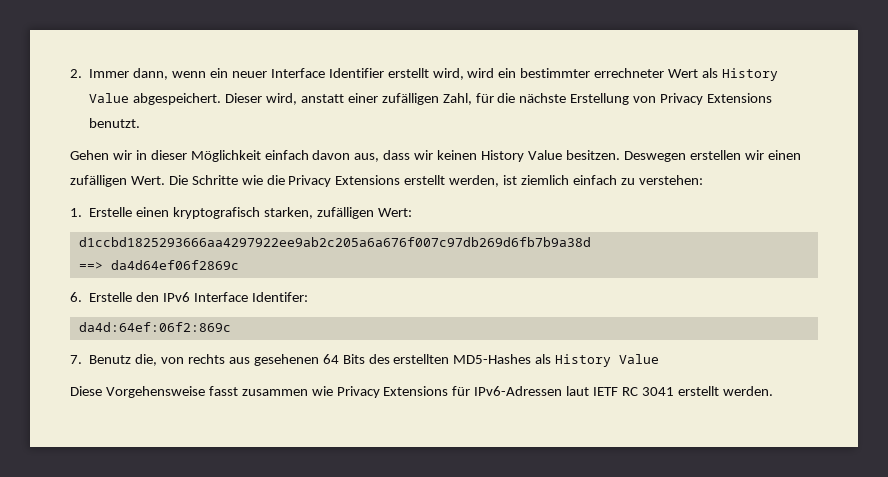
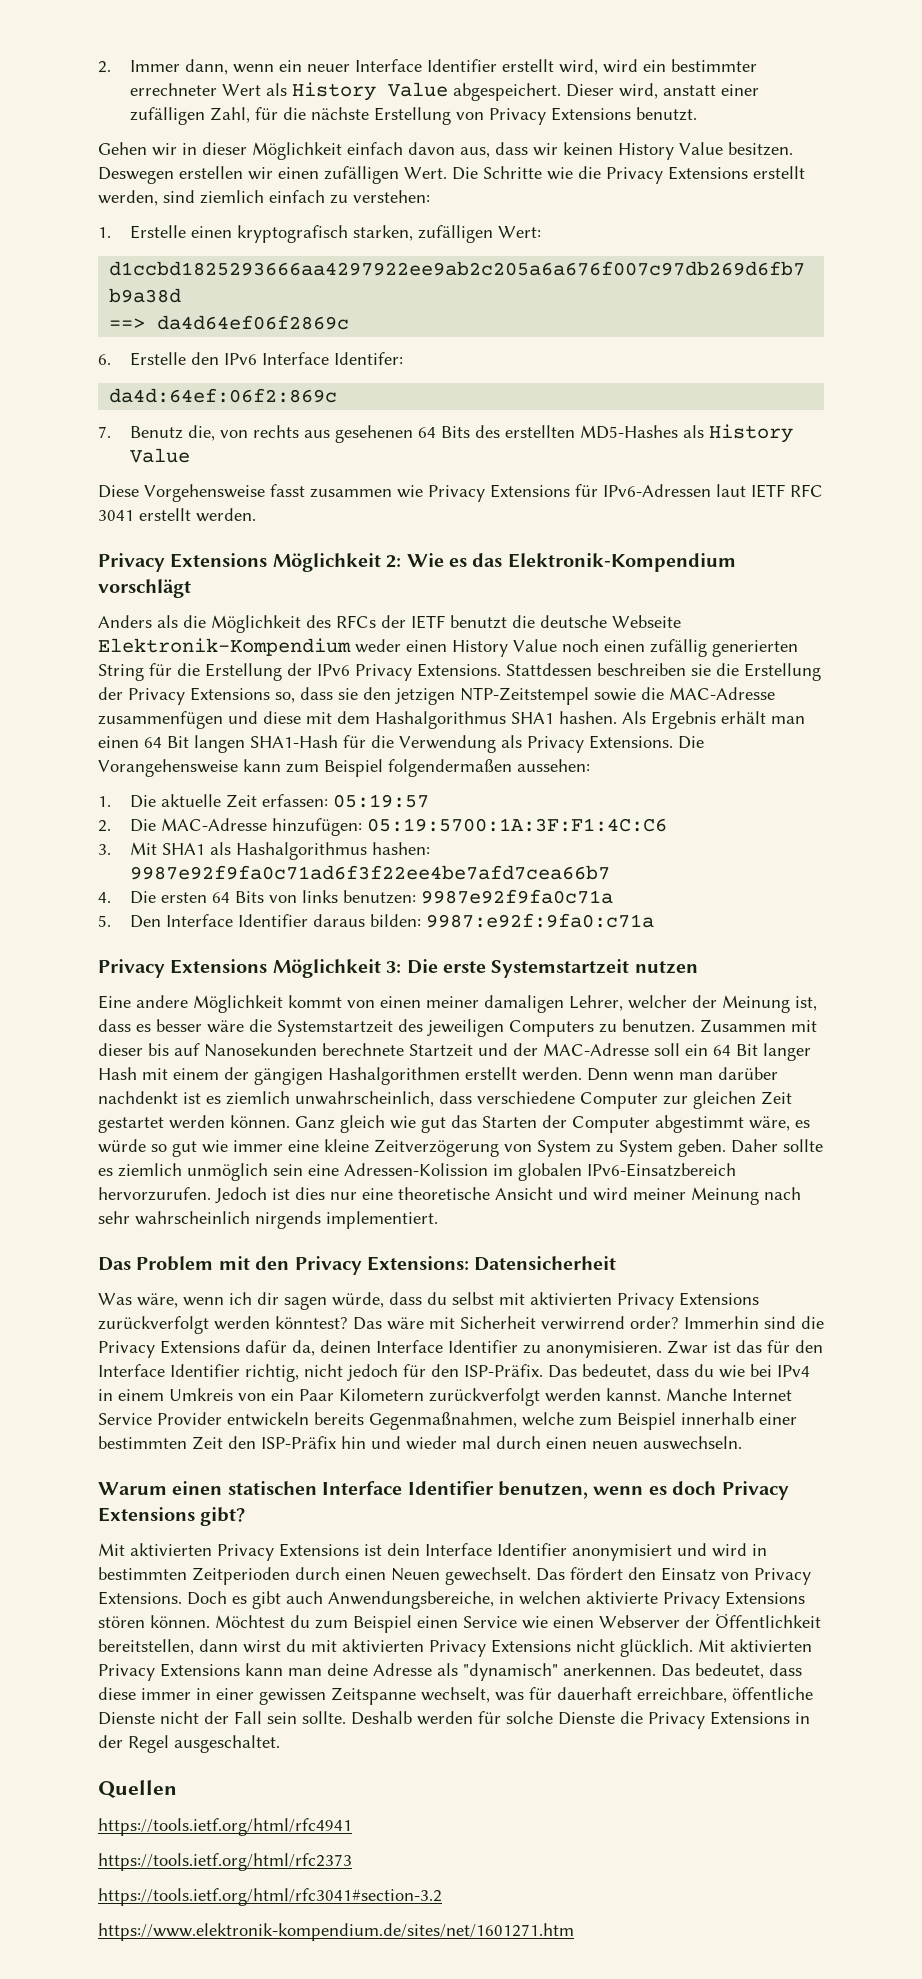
- Die Schritte wie die Privacy Extensions erstellt werden, ist ziemlich einfach zu verstehen:
+ Die Schritte wie die Privacy Extensions erstellt werden, sind ziemlich einfach zu verstehen:
- Diese Vorgehensweise fasst zusammen wie Privacy Extensions für IPv6-Adressen laut IETF RC 3041 erstellt werden.
+ Diese Vorgehensweise fasst zusammen wie Privacy Extensions für IPv6-Adressen laut IETF RFC 3041 erstellt werden.
+ Privacy Extensions Möglichkeit 2: Wie es das Elektronik-Kompendium vorschlägt
+ Anders als die Möglichkeit des RFCs der IETF benutzt die deutsche Webseite Elektronik-Kompendium weder einen History Value noch einen zufällig generierten String für die Erstellung der IPv6 Privacy Extensions. Stattdessen beschreiben sie die Erstellung der Privacy Extensions so, dass sie den jetzigen NTP-Zeitstempel sowie die MAC-Adresse zusammenfügen und diese mit dem Hashalgorithmus SHA1 hashen. Als Ergebnis erhält man einen 64 Bit langen SHA1-Hash für die Verwendung als Privacy Extensions. Die Vorangehensweise kann zum Beispiel folgendermaßen aussehen:
+ 1. Die aktuelle Zeit erfassen: 05:19:57
+ 2. Die MAC-Adresse hinzufügen: 05:19:5700:1A:3F:F1:4C:C6
+ 3. Mit SHA1 als Hashalgorithmus hashen: 9987e92f9fa0c71ad6f3f22ee4be7afd7cea66b7
+ 4. Die ersten 64 Bits von links benutzen: 9987e92f9fa0c71a
+ 5. Den Interface Identifier daraus bilden: 9987:e92f:9fa0:c71a
+ Privacy Extensions Möglichkeit 3: Die erste Systemstartzeit nutzen
+ Eine andere Möglichkeit kommt von einen meiner damaligen Lehrer, welcher der Meinung ist, dass es besser wäre die Systemstartzeit des jeweiligen Computers zu benutzen. Zusammen mit dieser bis auf Nanosekunden berechnete Startzeit und der MAC-Adresse soll ein 64 Bit langer Hash mit einem der gängigen Hashalgorithmen erstellt werden. Denn wenn man darüber nachdenkt ist es ziemlich unwahrscheinlich, dass verschiedene Computer zur gleichen Zeit gestartet werden können. Ganz gleich wie gut das Starten der Computer abgestimmt wäre, es würde so gut wie immer eine kleine Zeitverzögerung von System zu System geben. Daher sollte es ziemlich unmöglich sein eine Adressen-Kolission im globalen IPv6-Einsatzbereich hervorzurufen. Jedoch ist dies nur eine theoretische Ansicht und wird meiner Meinung nach sehr wahrscheinlich nirgends implementiert.
+ Das Problem mit den Privacy Extensions: Datensicherheit
+ Was wäre, wenn ich dir sagen würde, dass du selbst mit aktivierten Privacy Extensions zurückverfolgt werden könntest? Das wäre mit Sicherheit verwirrend order? Immerhin sind die Privacy Extensions dafür da, deinen Interface Identifier zu anonymisieren. Zwar ist das für den Interface Identifier richtig, nicht jedoch für den ISP-Präfix. Das bedeutet, dass du wie bei IPv4 in einem Umkreis von ein Paar Kilometern zurückverfolgt werden kannst. Manche Internet Service Provider entwickeln bereits Gegenmaßnahmen, welche zum Beispiel innerhalb einer bestimmten Zeit den ISP-Präfix hin und wieder mal durch einen neuen auswechseln.
+ Warum einen statischen Interface Identifier benutzen, wenn es doch Privacy Extensions gibt?
+ Mit aktivierten Privacy Extensions ist dein Interface Identifier anonymisiert und wird in bestimmten Zeitperioden durch einen Neuen gewechselt. Das fördert den Einsatz von Privacy Extensions. Doch es gibt auch Anwendungsbereiche, in welchen aktivierte Privacy Extensions stören können. Möchtest du zum Beispiel einen Service wie einen Webserver der Öffentlichkeit bereitstellen, dann wirst du mit aktivierten Privacy Extensions nicht glücklich. Mit aktivierten Privacy Extensions kann man deine Adresse als "dynamisch" anerkennen. Das bedeutet, dass diese immer in einer gewissen Zeitspanne wechselt, was für dauerhaft erreichbare, öffentliche Dienste nicht der Fall sein sollte. Deshalb werden für solche Dienste die Privacy Extensions in der Regel ausgeschaltet.
+ Quellen
+ https://tools.ietf.org/html/rfc4941
+ https://tools.ietf.org/html/rfc2373
+ https://tools.ietf.org/html/rfc3041#section-3.2
+ https://www.elektronik-kompendium.de/sites/net/1601271.htm

